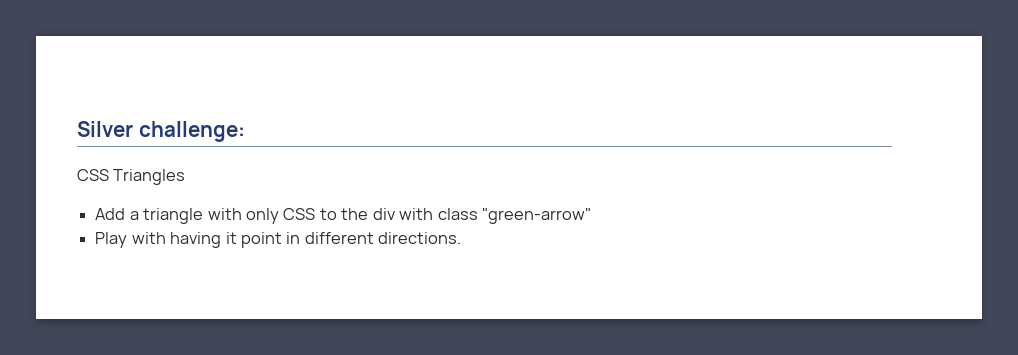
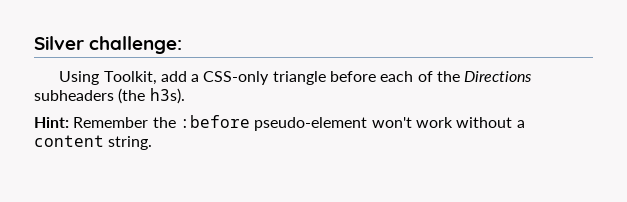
- CSS Triangles
- Add a triangle with only CSS to the div with class "green-arrow"
- Play with having it point in different directions.
+ Using Toolkit, add a CSS-only triangle before each of the Directions subheaders (the h3s).
+ Hint: Remember the :before pseudo-element won't work without a content string.

